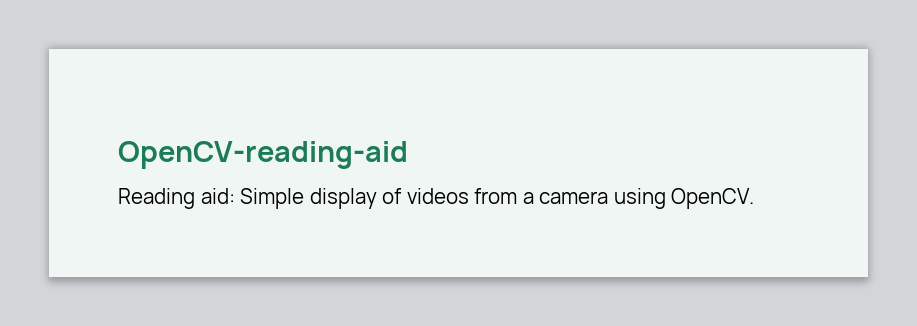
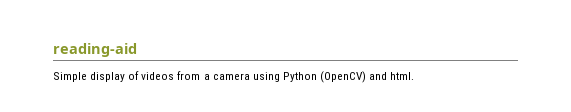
- OpenCV-reading-aid
- Reading aid: Simple display of videos from a camera using OpenCV.
+ reading-aid
+ Simple display of videos from a camera using Python (OpenCV) and html.

